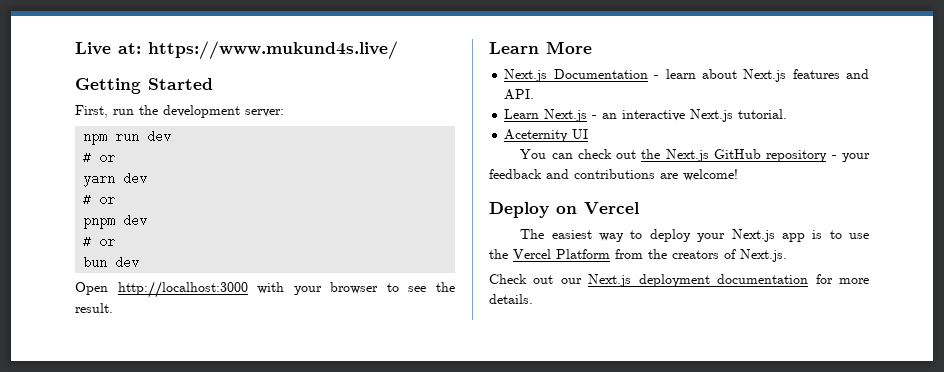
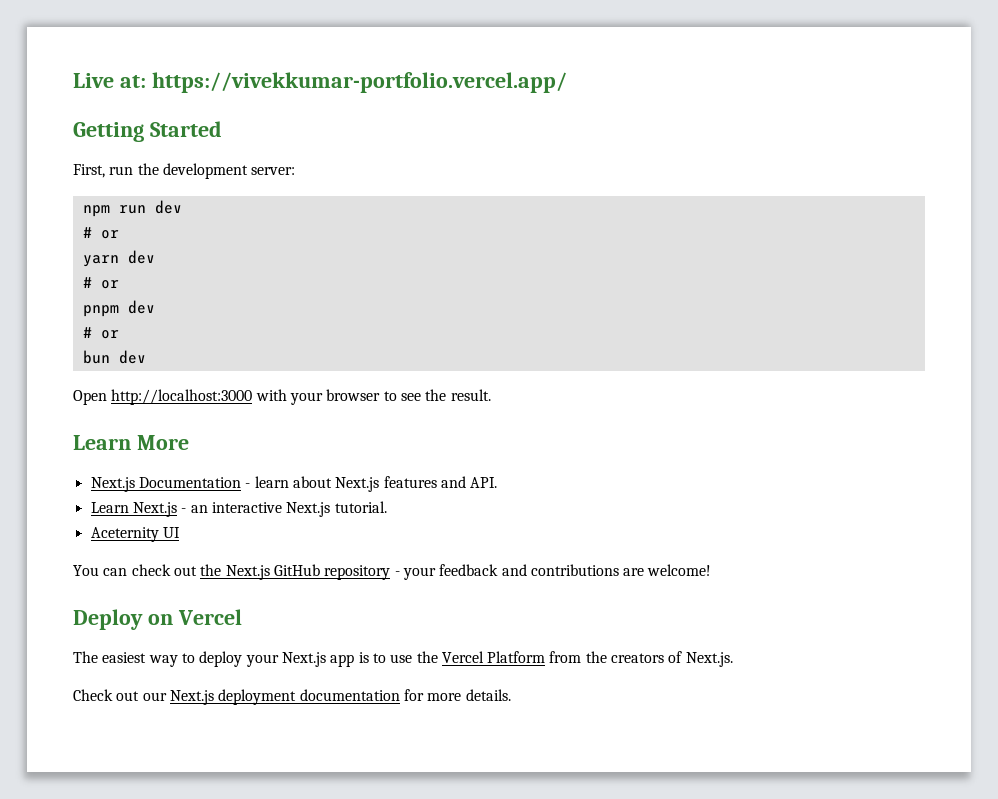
- Live at: https://www.mukund4s.live/
+ Live at: https://vivekkumar-portfolio.vercel.app/

